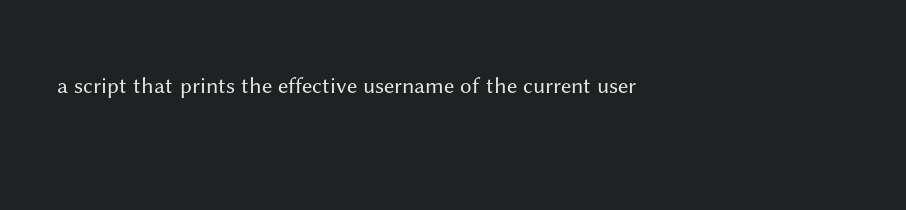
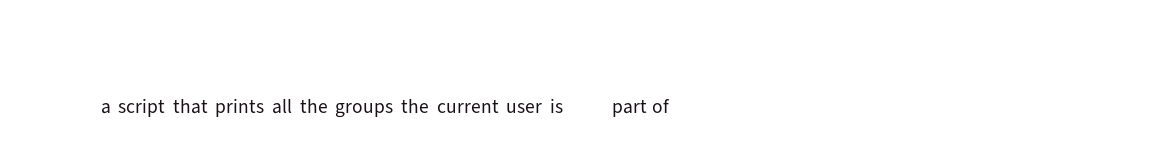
- a script that prints the effective username of the current user
+ a script that prints all the groups the current user is part of

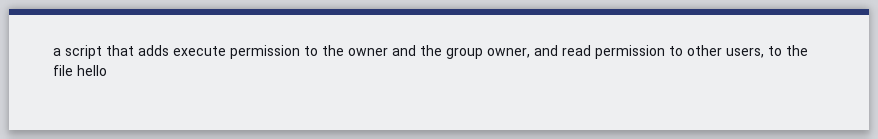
- a script that prints all the groups the current user is part of
+ a script that adds execute permission to the owner and the group owner, and read permission to other users, to the file hello

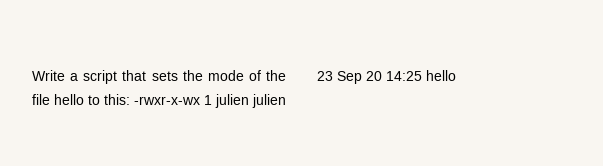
- a script that adds execute permission to the owner and the group owner, and read permission to other users, to the file hello
+ Write a script that sets the mode of the file hello to this: -rwxr-x-wx 1 julien julien 23 Sep 20 14:25 hello

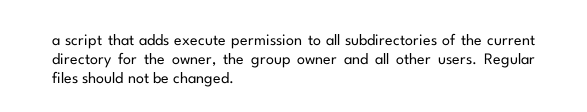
- Write a script that sets the mode of the file hello to this: -rwxr-x-wx 1 julien julien 23 Sep 20 14:25 hello
+ a script that adds execute permission to all subdirectories of the current directory for the owner, the group owner and all other users. Regular files should not be changed.

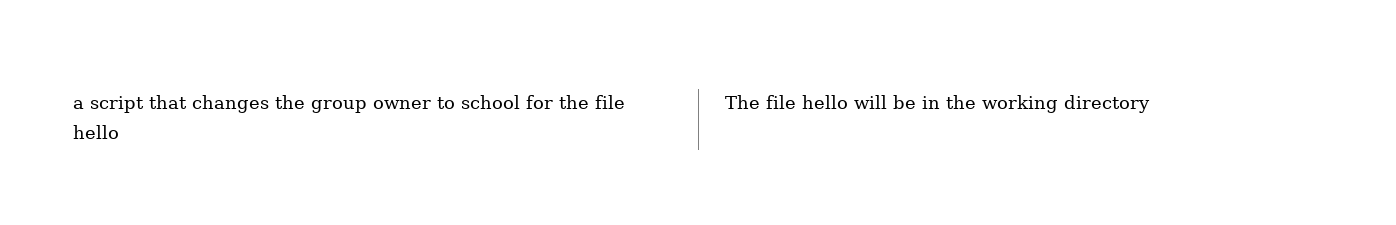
- a script that adds execute permission to all subdirectories of the current directory for the owner, the group owner and all other users. Regular files should not be changed.
+ a script that changes the group owner to school for the file hello
+ The file hello will be in the working directory

